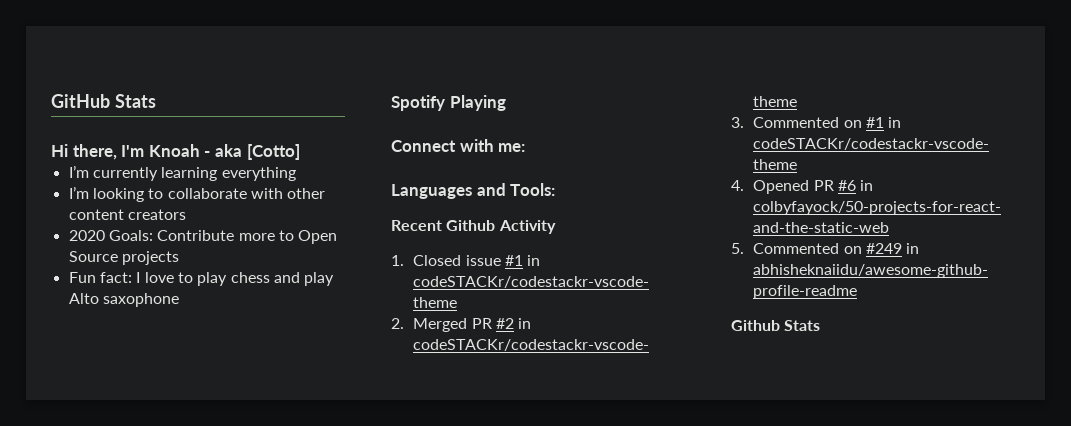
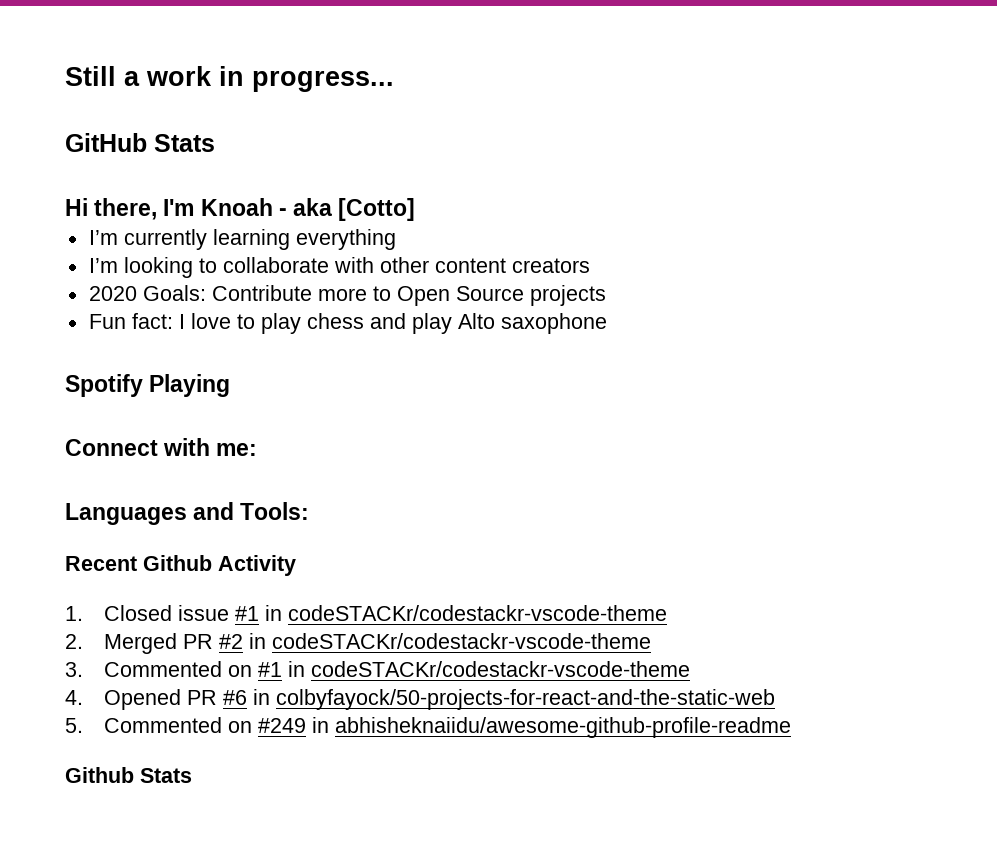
+ Still a work in progress...

